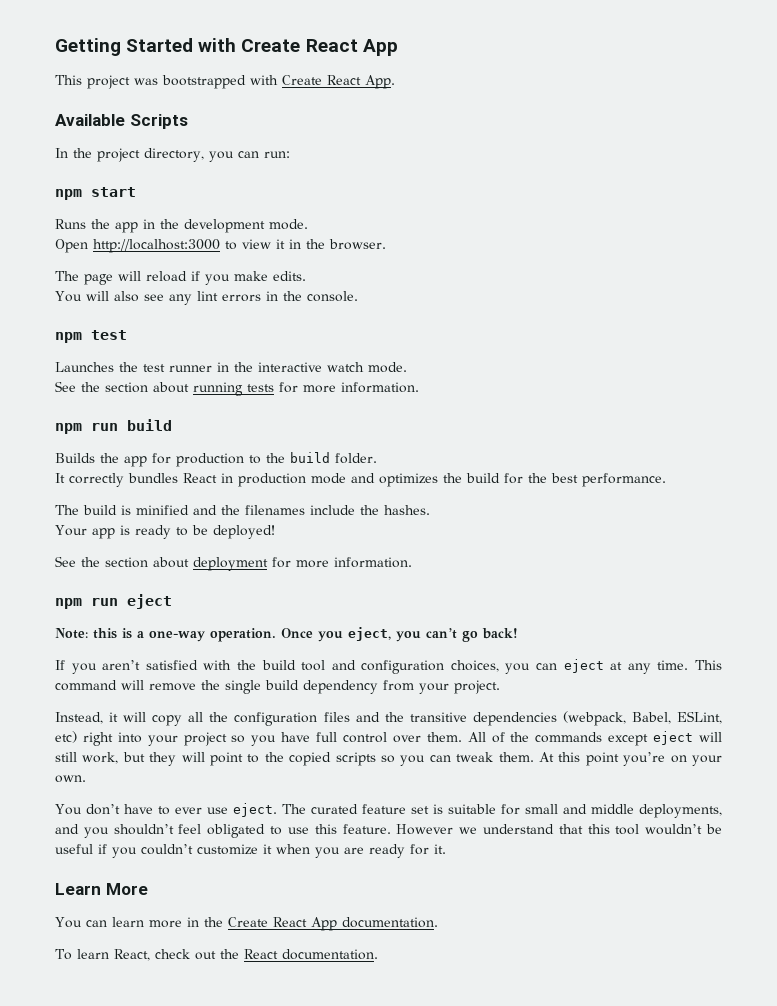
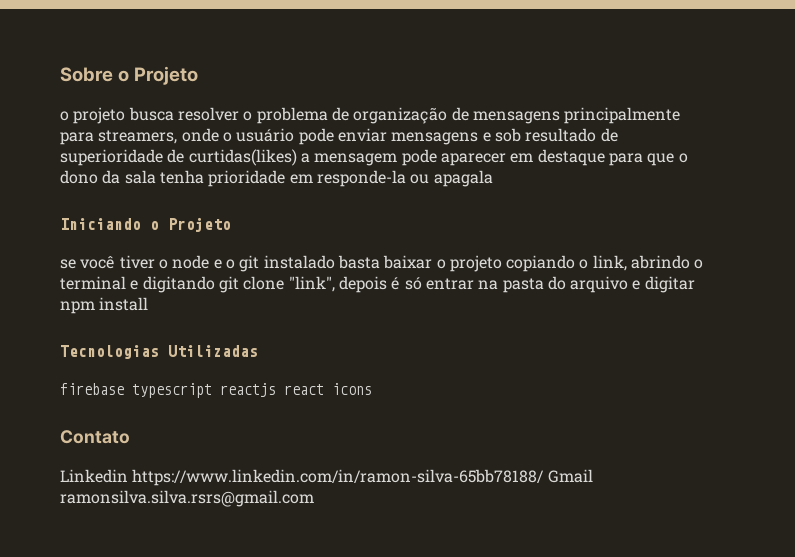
- Getting Started with Create React App
- This project was bootstrapped with Create React App.
- Available Scripts
- In the project directory, you can run:
- npm start
- Runs the app in the development mode.
- Open http://localhost:3000 to view it in the browser.
- The page will reload if you make edits.
- You will also see any lint errors in the console.
- npm test
- Launches the test runner in the interactive watch mode.
- See the section about running tests for more information.
- npm run build
- Builds the app for production to the build folder.
- It correctly bundles React in production mode and optimizes the build for the best performance.
- The build is minified and the filenames include the hashes.
- Your app is ready to be deployed!
- See the section about deployment for more information.
- npm run eject
- Note: this is a one-way operation. Once you eject, you can’t go back!
- If you aren’t satisfied with the build tool and configuration choices, you can eject at any time. This command will remove the single build dependency from your project.
- Instead, it will copy all the configuration files and the transitive dependencies (webpack, Babel, ESLint, etc) right into your project so you have full control over them. All of the commands except eject will still work, but they will point to the copied scripts so you can tweak them. At this point you’re on your own.
- You don’t have to ever use eject. The curated feature set is suitable for small and middle deployments, and you shouldn’t feel obligated to use this feature. However we understand that this tool wouldn’t be useful if you couldn’t customize it when you are ready for it.
- Learn More
- You can learn more in the Create React App documentation.
- To learn React, check out the React documentation.
+ Sobre o Projeto
+ o projeto busca resolver o problema de organização de mensagens principalmente para streamers, onde o usuário pode enviar mensagens e sob resultado de superioridade de curtidas(likes) a mensagem pode aparecer em destaque para que o dono da sala tenha prioridade em responde-la ou apagala
+ Iniciando o Projeto
+ se você tiver o node e o git instalado basta baixar o projeto copiando o link, abrindo o terminal e digitando git clone "link", depois é só entrar na pasta do arquivo e digitar npm install
+ Tecnologias Utilizadas
+ firebase typescript reactjs react icons
+ Contato
+ Linkedin https://www.linkedin.com/in/ramon-silva-65bb78188/ Gmail ramonsilva.silva.rsrs@gmail.com

